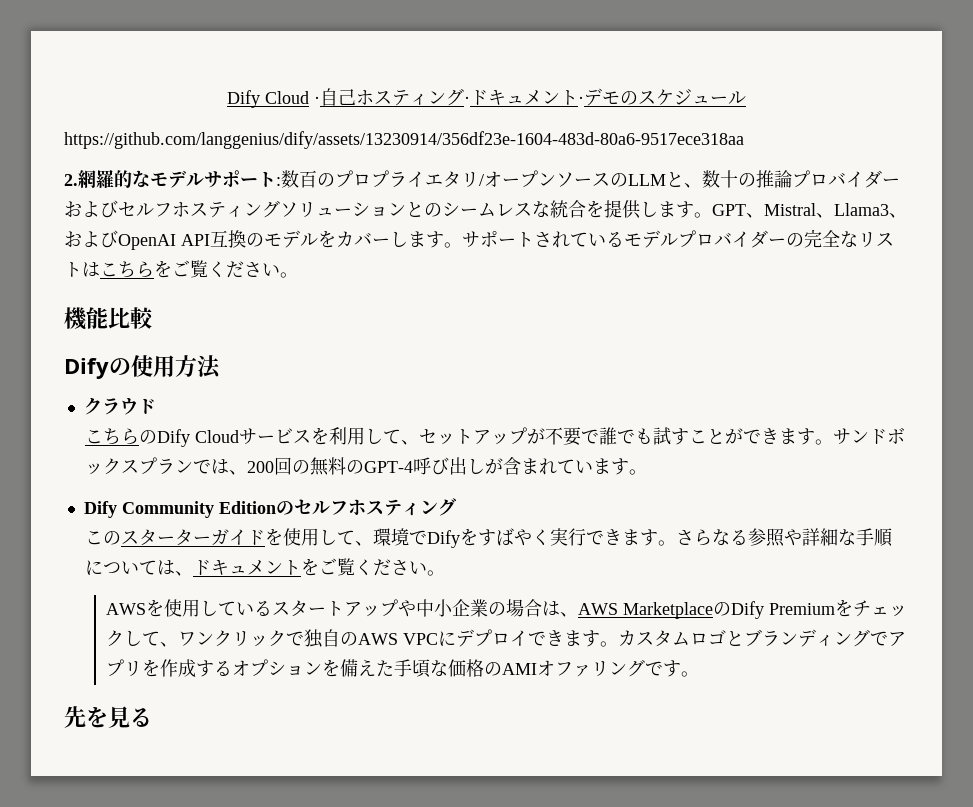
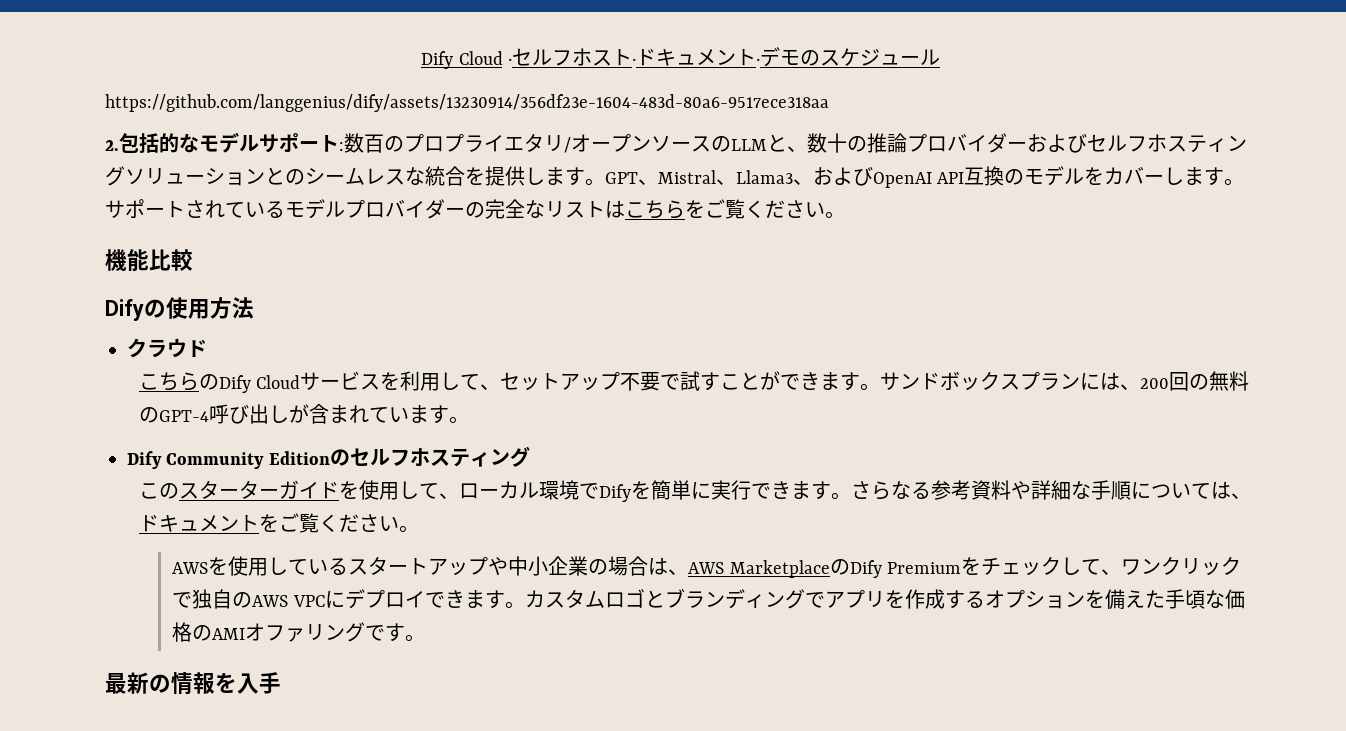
- Dify Cloud ·自己ホスティング·ドキュメント·デモのスケジュール
+ Dify Cloud ·セルフホスト·ドキュメント·デモのスケジュール
- 2.網羅的なモデルサポート:数百のプロプライエタリ/オープンソースのLLMと、数十の推論プロバイダーおよびセルフホスティングソリューションとのシームレスな統合を提供します。
+ 2.包括的なモデルサポート:数百のプロプライエタリ/オープンソースのLLMと、数十の推論プロバイダーおよびセルフホスティングソリューションとのシームレスな統合を提供します。
- こちらのDify Cloudサービスを利用して、セットアップが不要で誰でも試すことができます。
+ こちらのDify Cloudサービスを利用して、セットアップ不要で試すことができます。
- サンドボックスプランでは、200回の無料のGPT-4呼び出しが含まれています。
+ サンドボックスプランには、200回の無料のGPT-4呼び出しが含まれています。
- このスターターガイドを使用して、環境でDifyをすばやく実行できます。
+ このスターターガイドを使用して、ローカル環境でDifyを簡単に実行できます。
- さらなる参照や詳細な手順については、ドキュメントをご覧ください。
+ さらなる参考資料や詳細な手順については、ドキュメントをご覧ください。
- 先を見る
+ 最新の情報を入手

